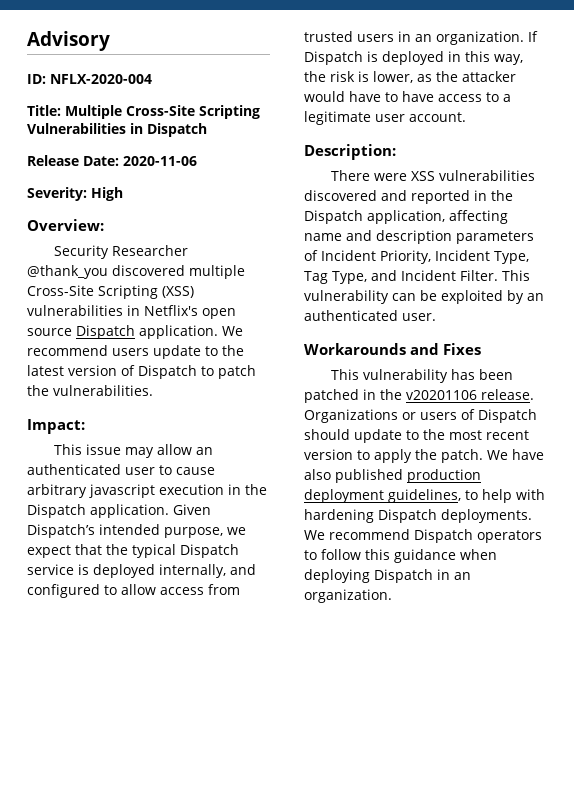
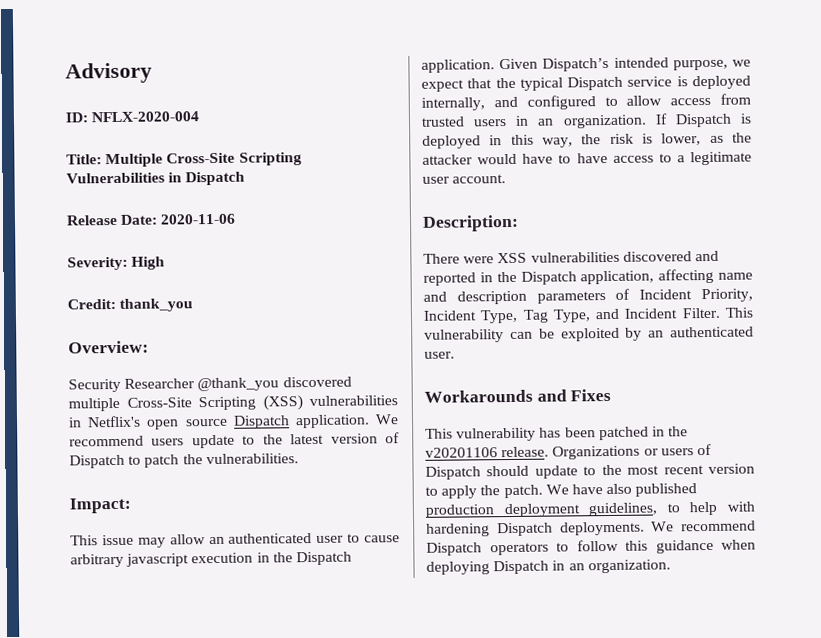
+ Credit: thank_you

